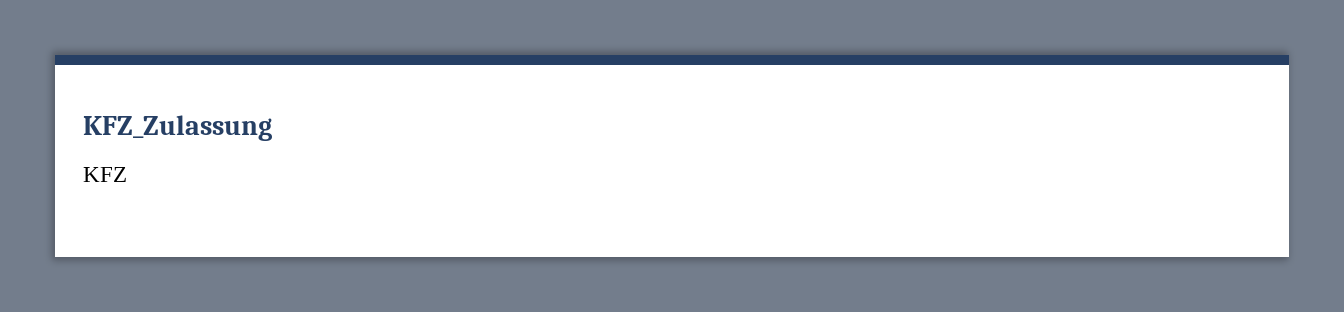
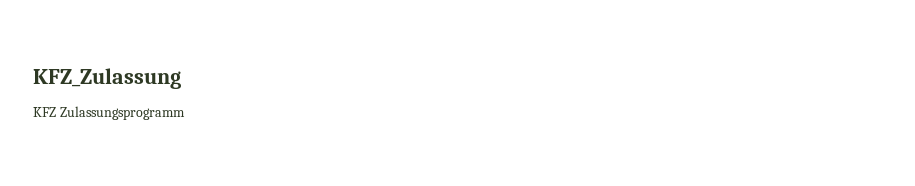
- KFZ
+ KFZ Zulassungsprogramm

